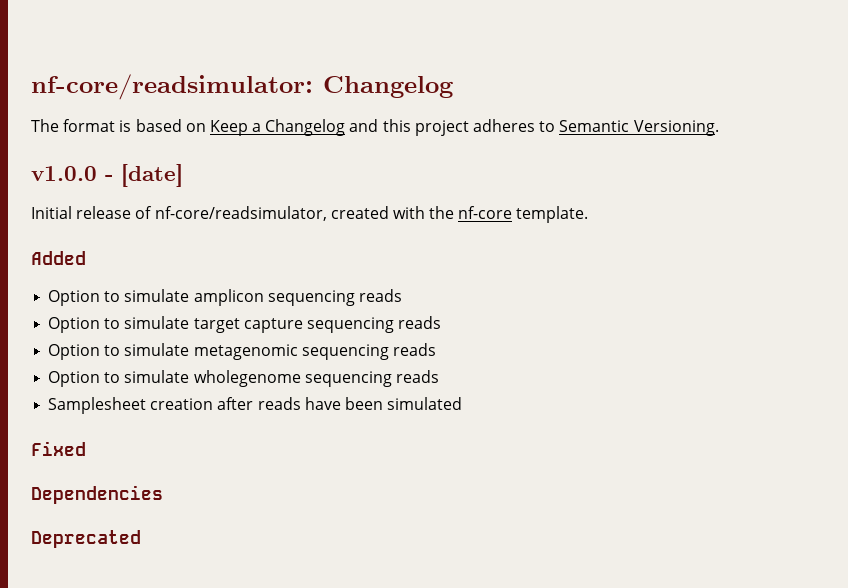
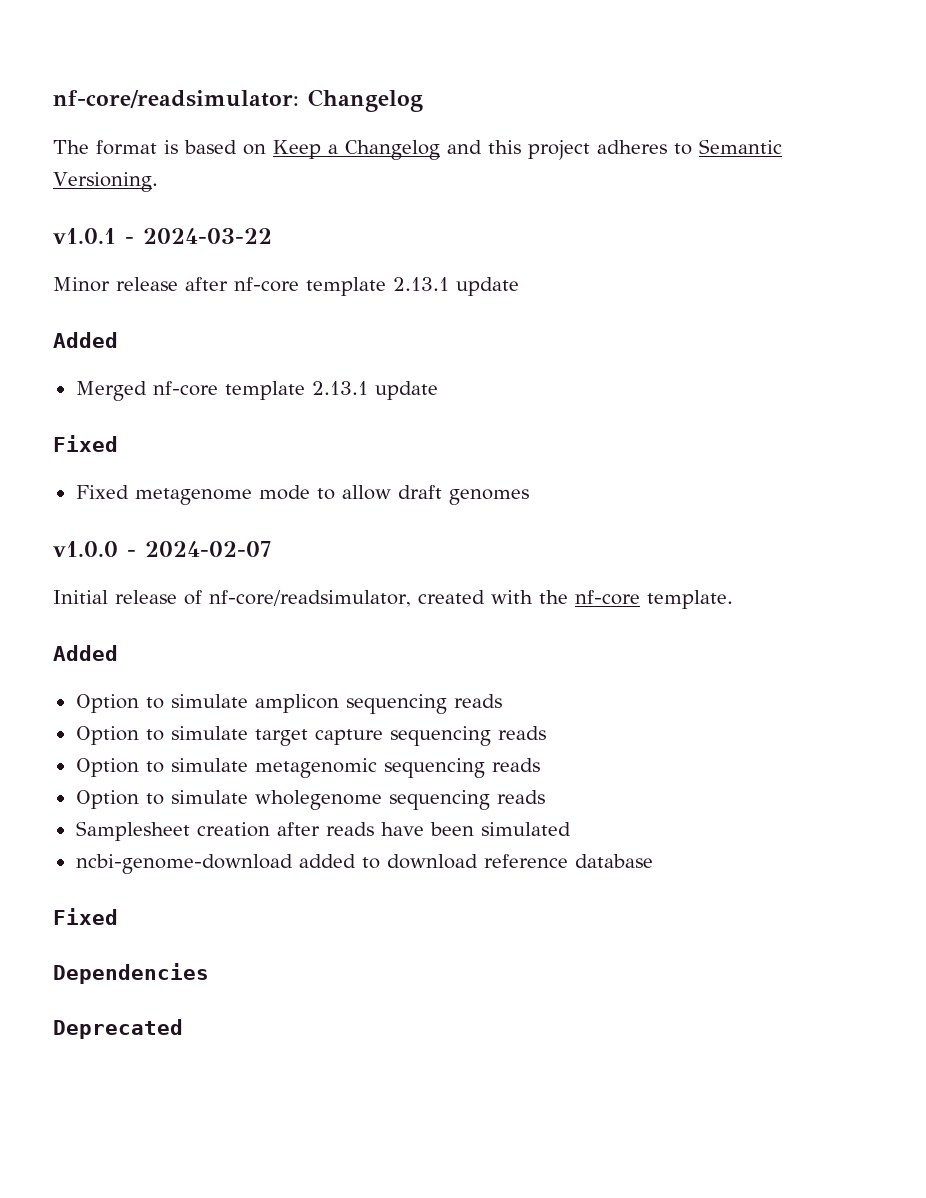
+ v1.0.1 - 2024-03-22
+ Minor release after nf-core template 2.13.1 update
+ Added
+ Merged nf-core template 2.13.1 update
+ Fixed
+ Fixed metagenome mode to allow draft genomes
- v1.0.0 - [date]
+ v1.0.0 - 2024-02-07
+ ncbi-genome-download added to download reference database

